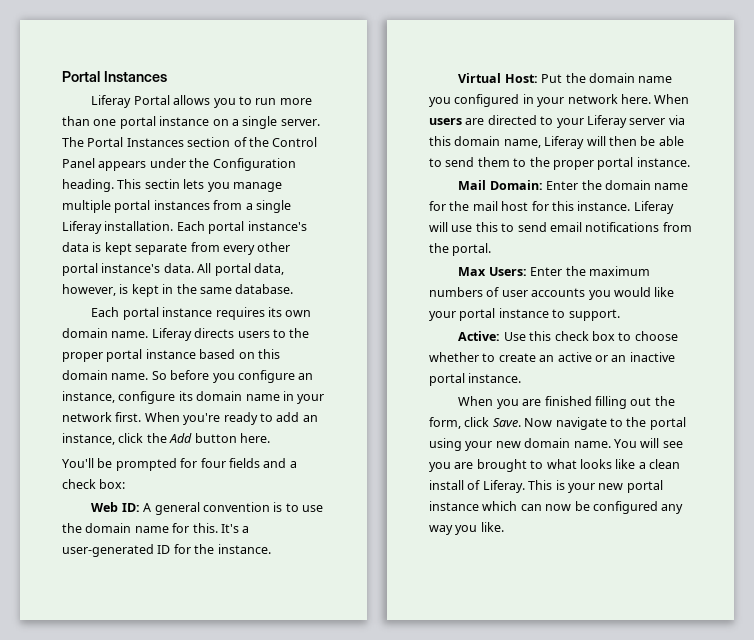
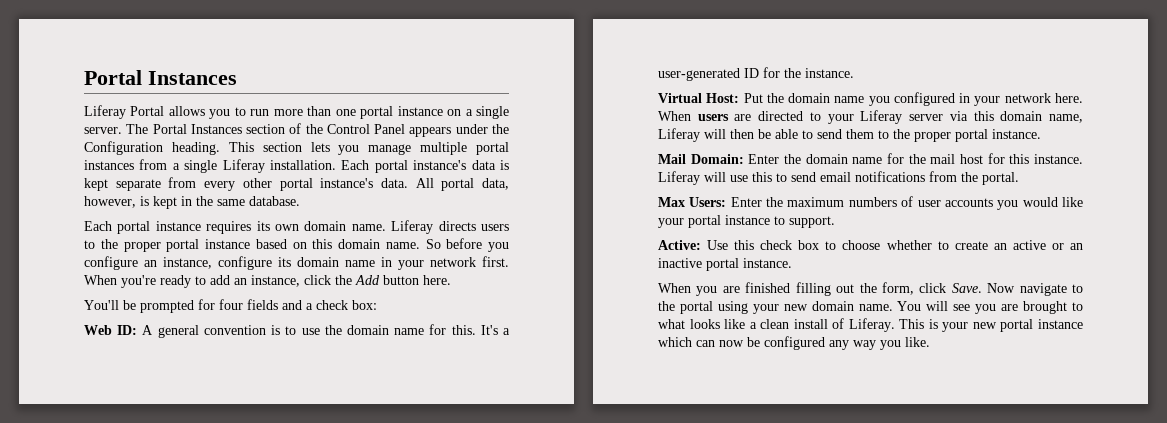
- This sectin lets you manage multiple portal instances from a single Liferay installation.
+ This section lets you manage multiple portal instances from a single Liferay installation.

